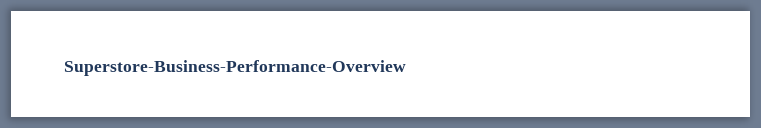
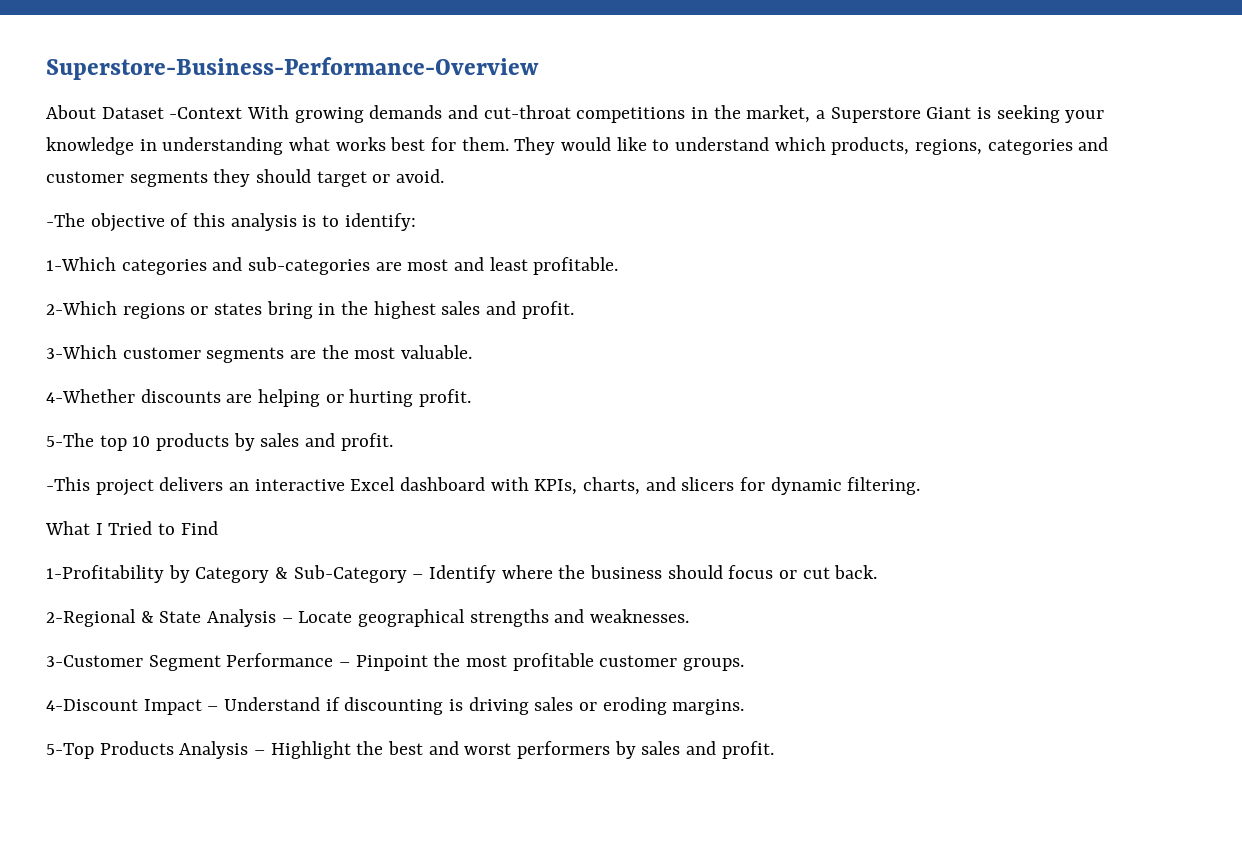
+ About Dataset -Context With growing demands and cut-throat competitions in the market, a Superstore Giant is seeking your knowledge in understanding what works best for them. They would like to understand which products, regions, categories and customer segments they should target or avoid.
+ -The objective of this analysis is to identify:
+ 1-Which categories and sub-categories are most and least profitable.
+ 2-Which regions or states bring in the highest sales and profit.
+ 3-Which customer segments are the most valuable.
+ 4-Whether discounts are helping or hurting profit.
+ 5-The top 10 products by sales and profit.
+ -This project delivers an interactive Excel dashboard with KPIs, charts, and slicers for dynamic filtering.
+ What I Tried to Find
+ 1-Profitability by Category & Sub-Category – Identify where the business should focus or cut back.
+ 2-Regional & State Analysis – Locate geographical strengths and weaknesses.
+ 3-Customer Segment Performance – Pinpoint the most profitable customer groups.
+ 4-Discount Impact – Understand if discounting is driving sales or eroding margins.
+ 5-Top Products Analysis – Highlight the best and worst performers by sales and profit.

